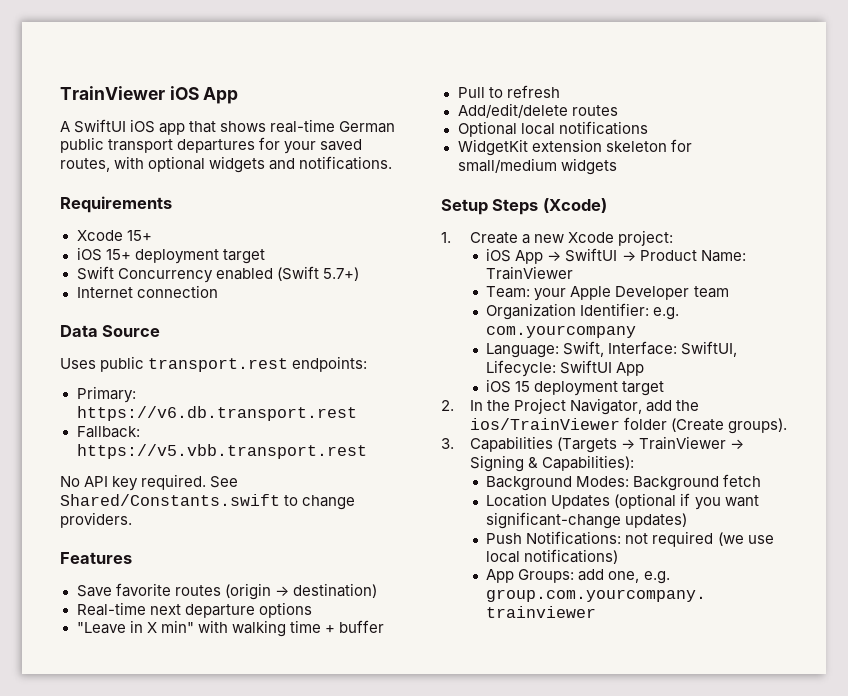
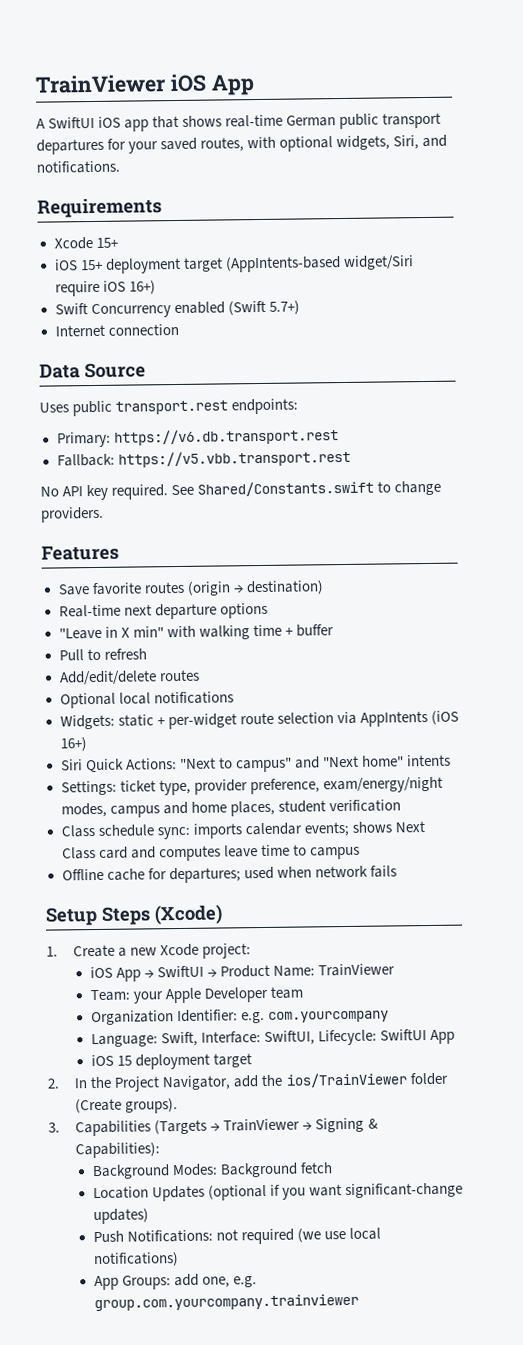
- A SwiftUI iOS app that shows real-time German public transport departures for your saved routes, with optional widgets and notifications.
+ A SwiftUI iOS app that shows real-time German public transport departures for your saved routes, with optional widgets, Siri, and notifications.
- iOS 15+ deployment target
+ iOS 15+ deployment target (AppIntents-based widget/Siri require iOS 16+)
- WidgetKit extension skeleton for small/medium widgets
+ Widgets: static + per-widget route selection via AppIntents (iOS 16+)
+ Siri Quick Actions: "Next to campus" and "Next home" intents
+ Settings: ticket type, provider preference, exam/energy/night modes, campus and home places, student verification
+ Class schedule sync: imports calendar events; shows Next Class card and computes leave time to campus
+ Offline cache for departures; used when network fails

